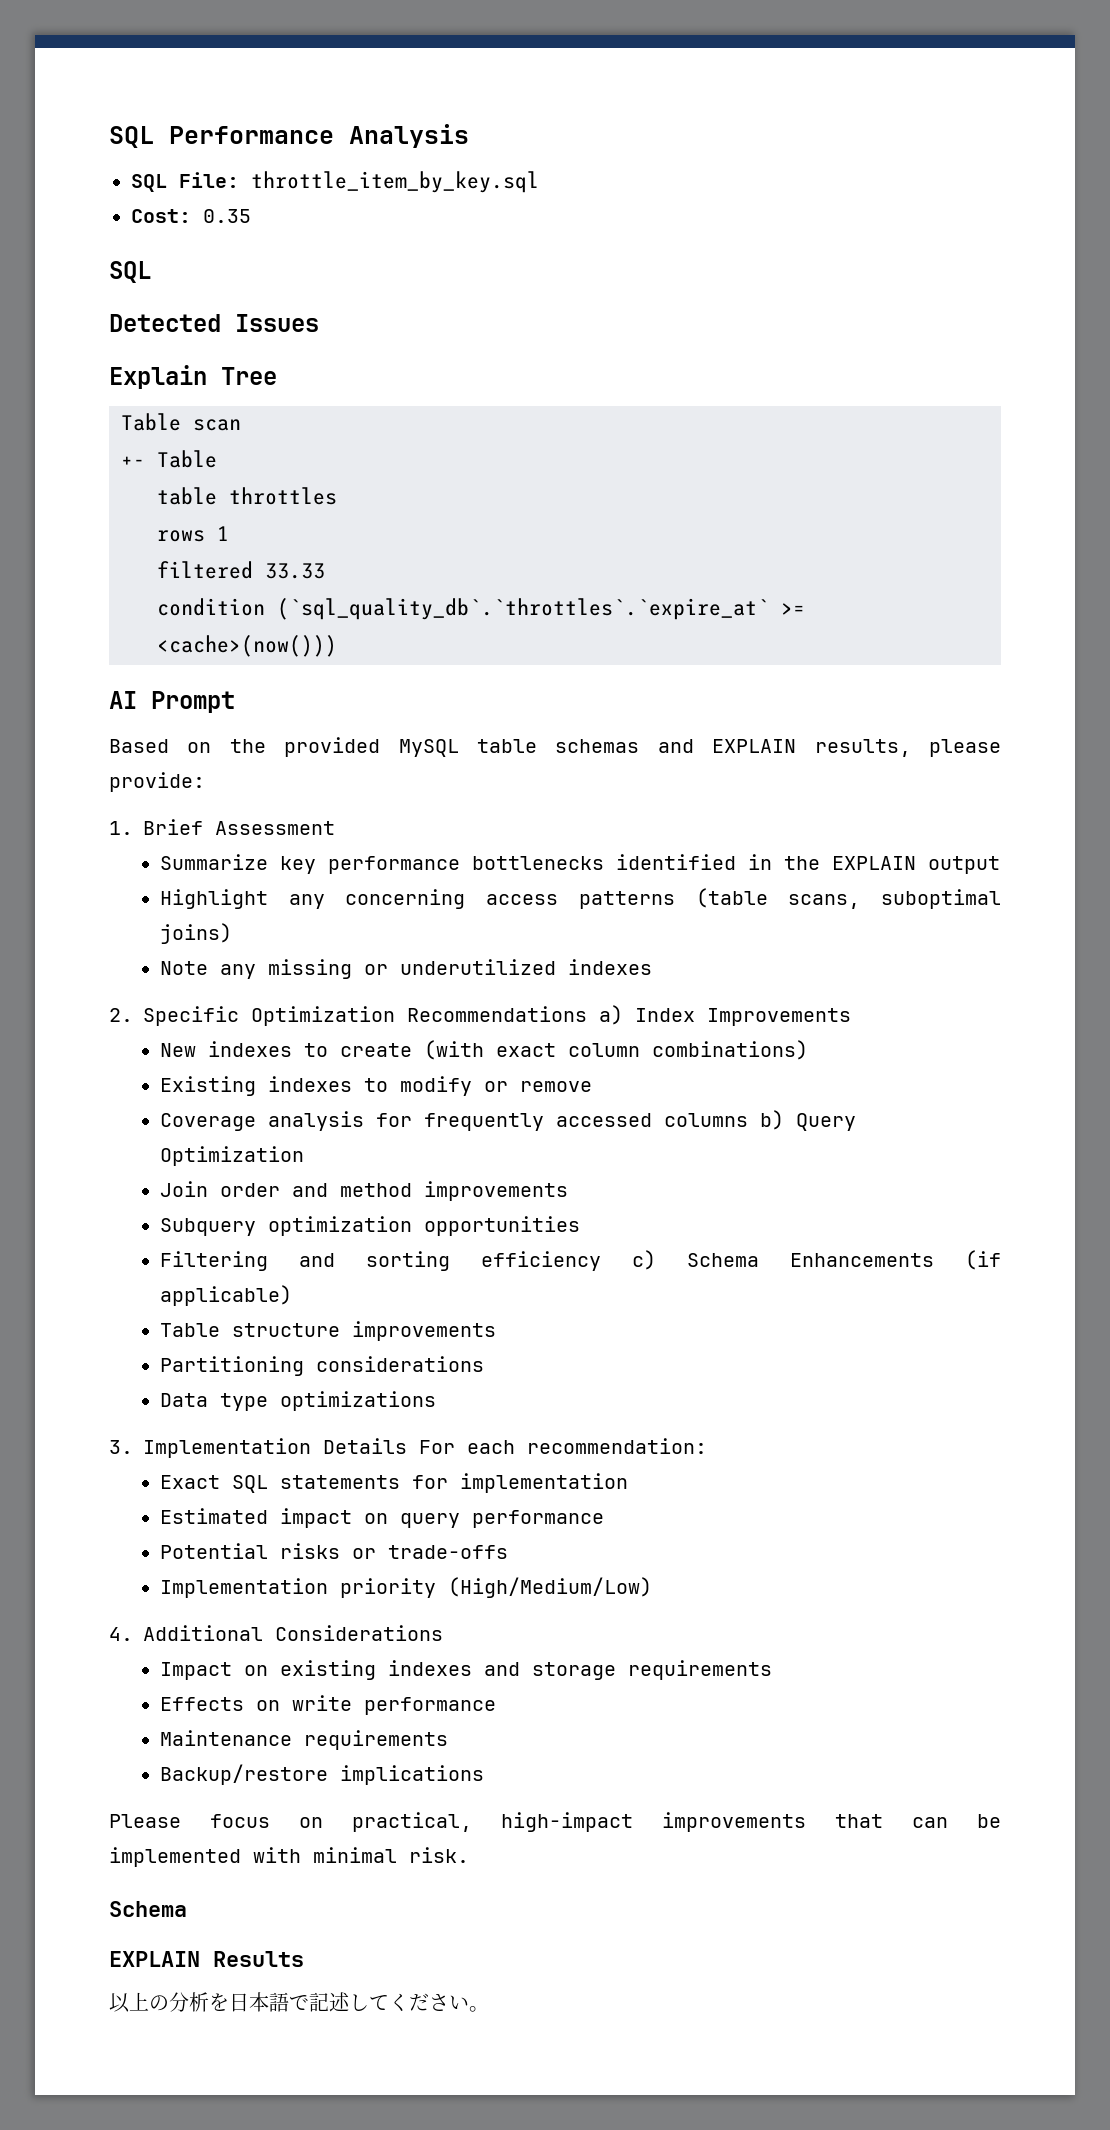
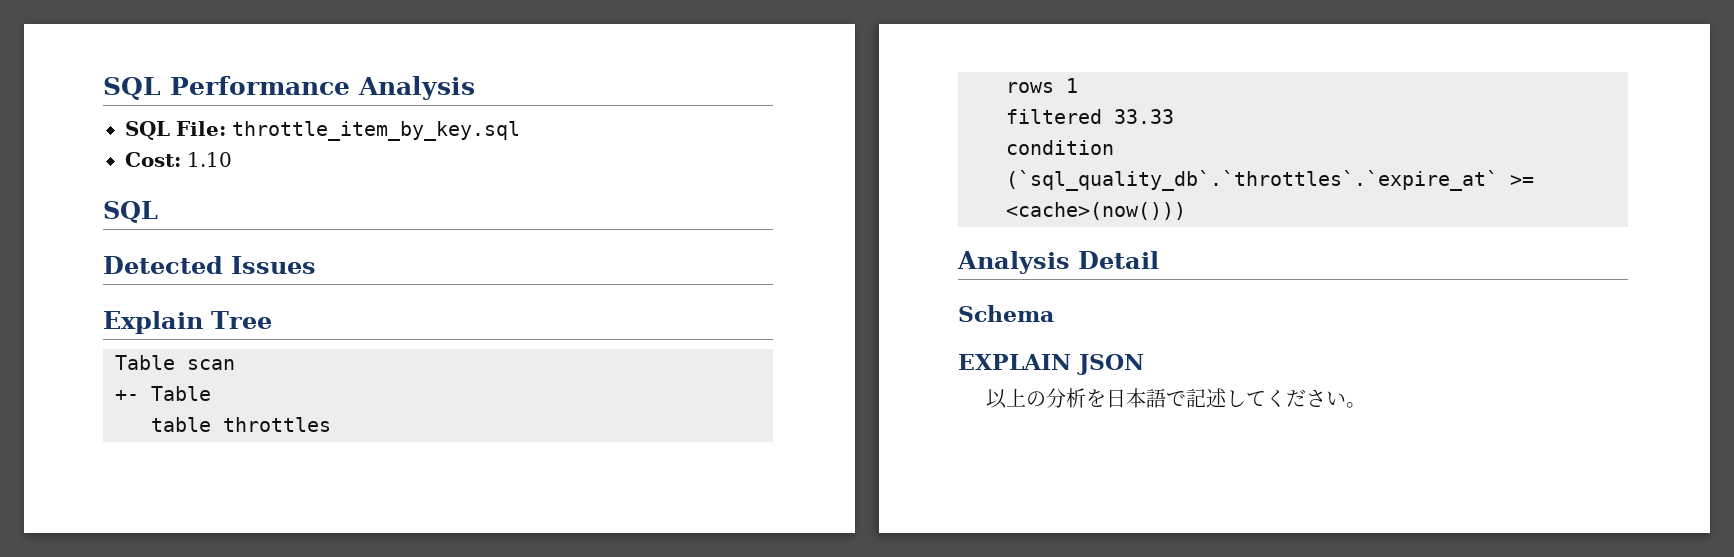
- Cost: 0.35
+ Cost: 1.10
- AI Prompt
- Based on the provided MySQL table schemas and EXPLAIN results, please provide:
- 1. Brief Assessment
- Summarize key performance bottlenecks identified in the EXPLAIN output
- Highlight any concerning access patterns (table scans, suboptimal joins)
- Note any missing or underutilized indexes
- 2. Specific Optimization Recommendations a) Index Improvements
- New indexes to create (with exact column combinations)
- Existing indexes to modify or remove
- Coverage analysis for frequently accessed columns b) Query Optimization
- Join order and method improvements
- Subquery optimization opportunities
- Filtering and sorting efficiency c) Schema Enhancements (if applicable)
- Table structure improvements
- Partitioning considerations
- Data type optimizations
- 3. Implementation Details For each recommendation:
- Exact SQL statements for implementation
- Estimated impact on query performance
- Potential risks or trade-offs
- Implementation priority (High/Medium/Low)
- 4. Additional Considerations
- Impact on existing indexes and storage requirements
- Effects on write performance
- Maintenance requirements
- Backup/restore implications
- Please focus on practical, high-impact improvements that can be implemented with minimal risk.
+ Analysis Detail
- EXPLAIN Results
+ EXPLAIN JSON

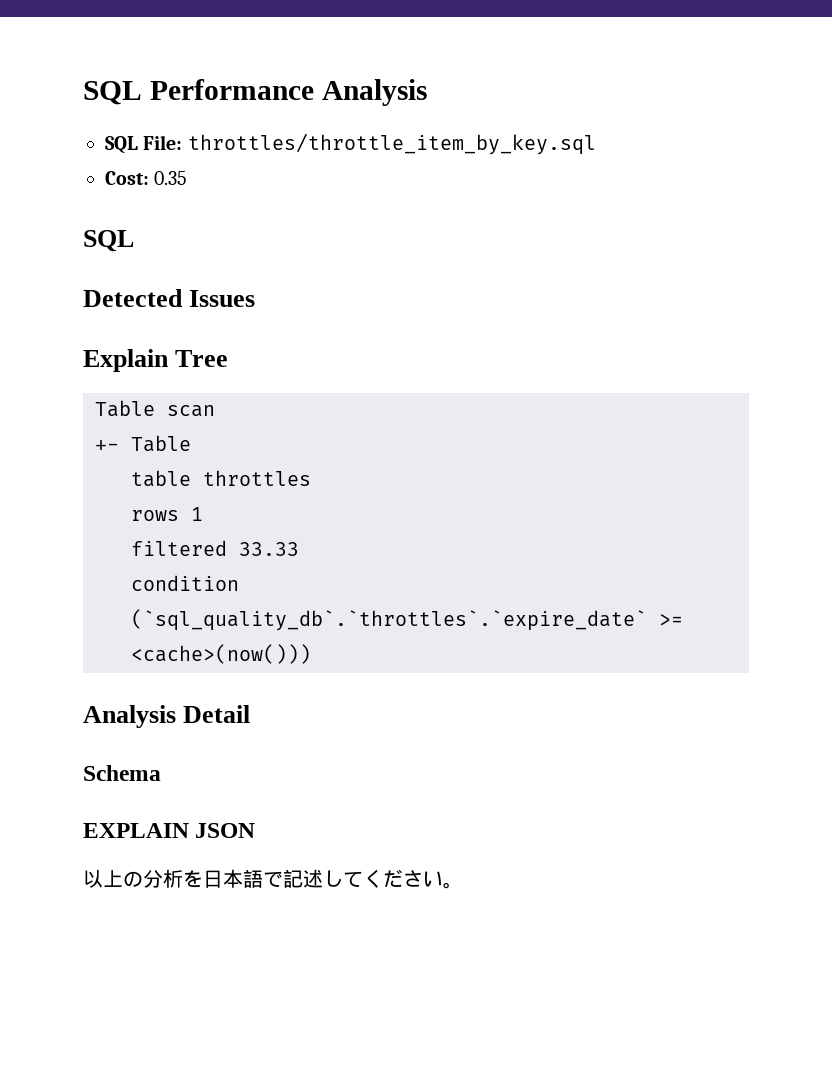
- SQL File: throttle_item_by_key.sql
+ SQL File: throttles/throttle_item_by_key.sql
- Cost: 1.10
+ Cost: 0.35
- condition (`sql_quality_db`.`throttles`.`expire_at` >= <cache>(now()))
+ condition (`sql_quality_db`.`throttles`.`expire_date` >= <cache>(now()))

